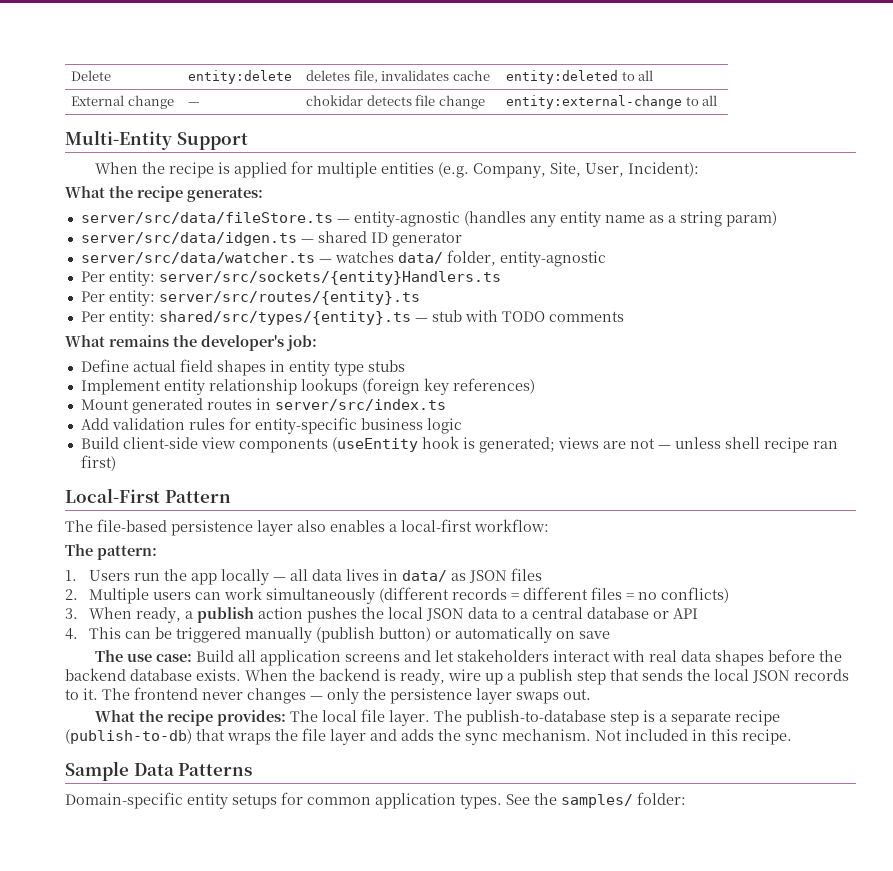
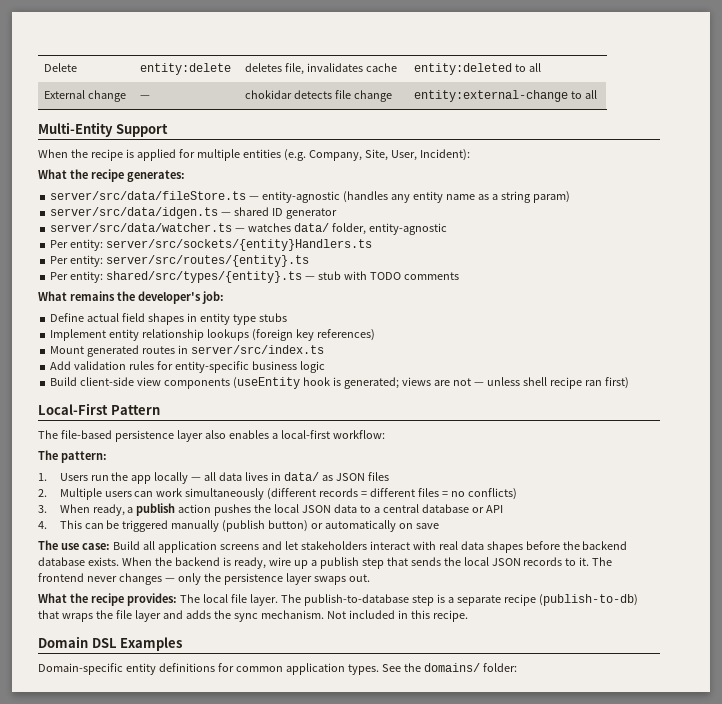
- Sample Data Patterns
+ Domain DSL Examples
- Domain-specific entity setups for common application types.
+ Domain-specific entity definitions for common application types.
- See the samples/ folder:
+ See the domains/ folder:

